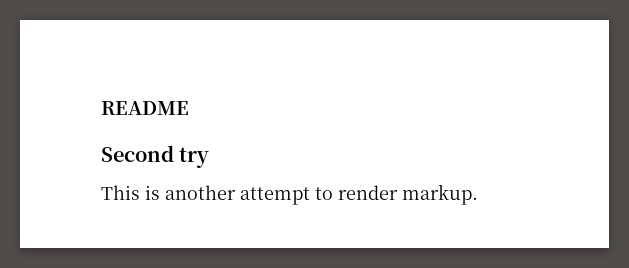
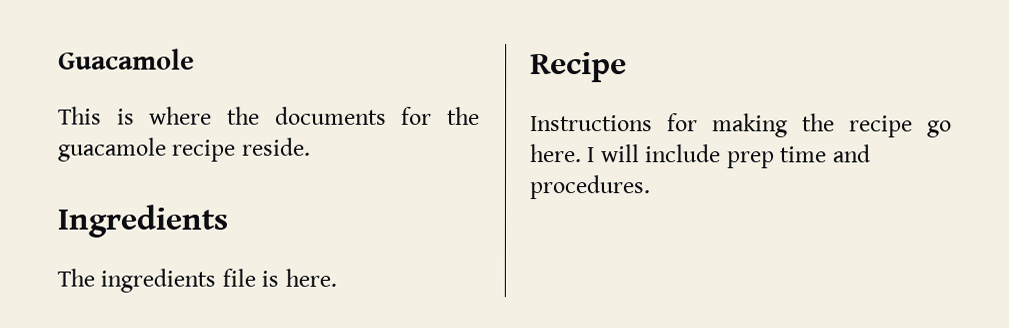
- README
- Second try
+ Guacamole
- This is another attempt to render markup.
+ This is where the documents for the guacamole recipe reside.
+ Ingredients
+ The ingredients file is here.
+ Recipe
+ Instructions for making the recipe go here. I will include prep time and procedures.

